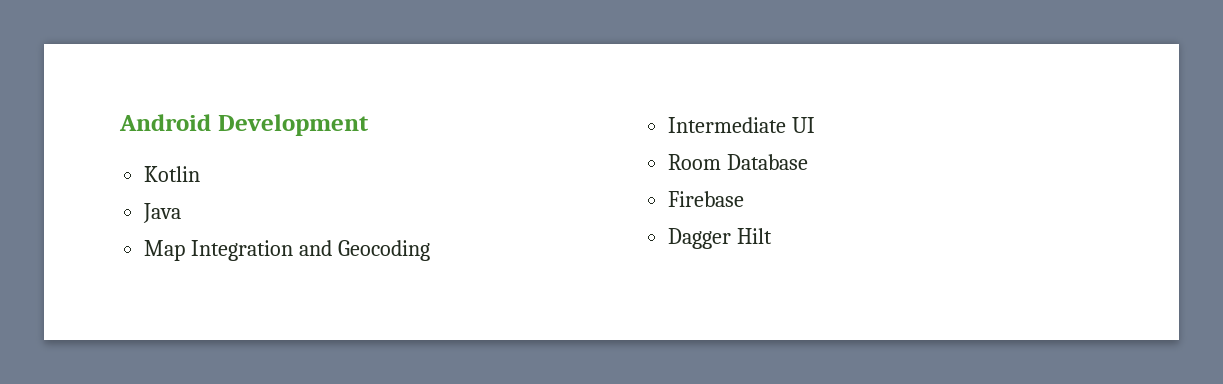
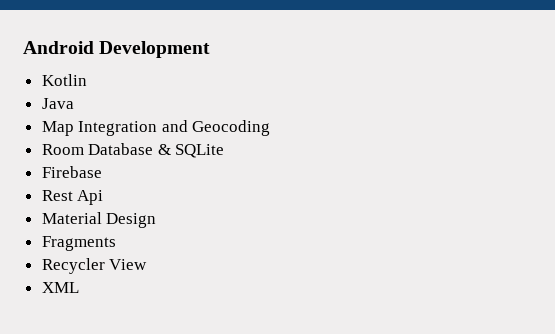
- Intermediate UI
- Room Database
+ Room Database & SQLite
- Dagger Hilt
+ Rest Api
+ Material Design
+ Fragments
+ Recycler View
+ XML

